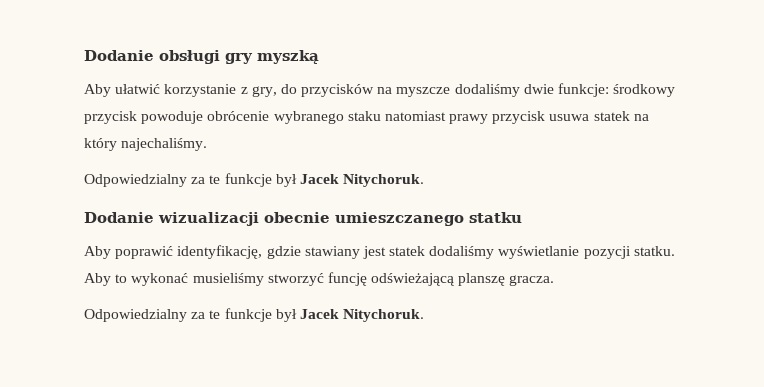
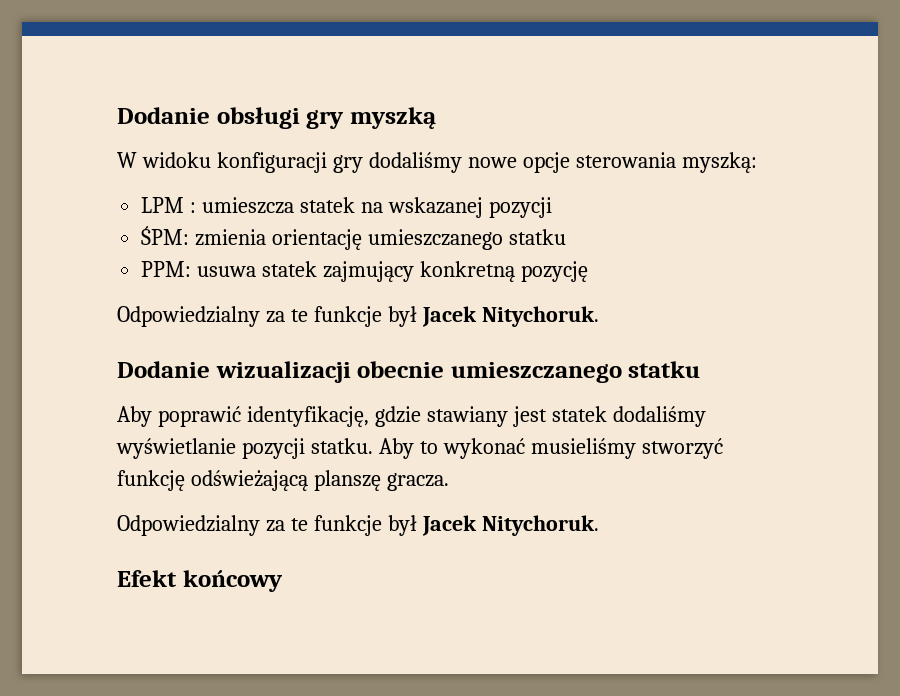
- Aby ułatwić korzystanie z gry, do przycisków na myszcze dodaliśmy dwie funkcje: środkowy przycisk powoduje obrócenie wybranego staku natomiast prawy przycisk usuwa statek na który najechaliśmy.
+ W widoku konfiguracji gry dodaliśmy nowe opcje sterowania myszką:
+ LPM : umieszcza statek na wskazanej pozycji
+ ŚPM: zmienia orientację umieszczanego statku
+ PPM: usuwa statek zajmujący konkretną pozycję
- Aby to wykonać musieliśmy stworzyć funcję odświeżającą planszę gracza.
+ Aby to wykonać musieliśmy stworzyć funkcję odświeżającą planszę gracza.
+ Efekt końcowy

